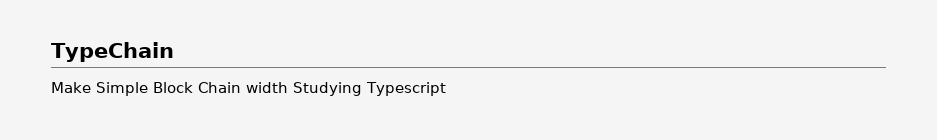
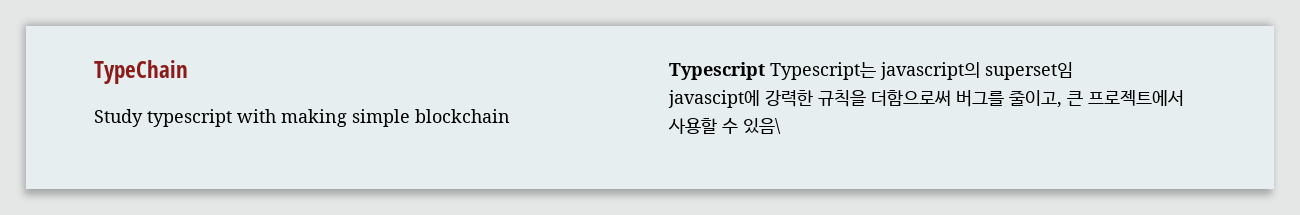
- Make Simple Block Chain width Studying Typescript
+ Study typescript with making simple blockchain
+ Typescript Typescript는 javascript의 superset임
+ javascipt에 강력한 규칙을 더함으로써 버그를 줄이고, 큰 프로젝트에서 사용할 수 있음\

